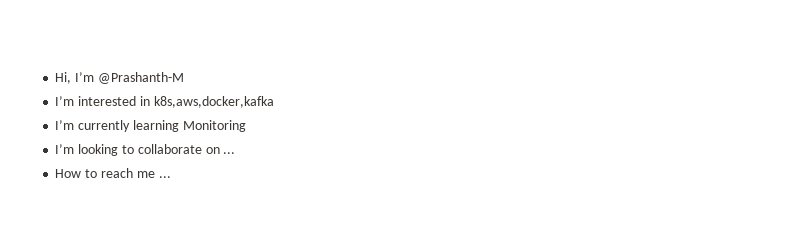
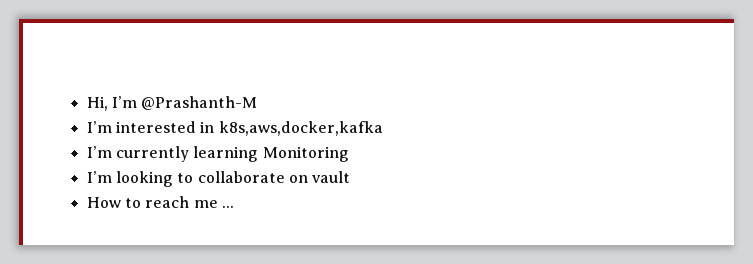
- I’m looking to collaborate on ...
+ I’m looking to collaborate on vault

